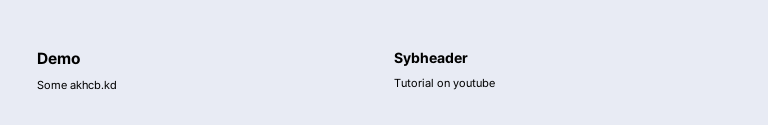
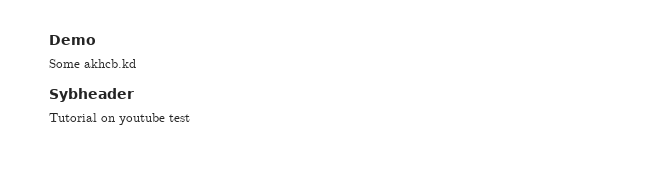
- Tutorial on youtube
+ Tutorial on youtube test

